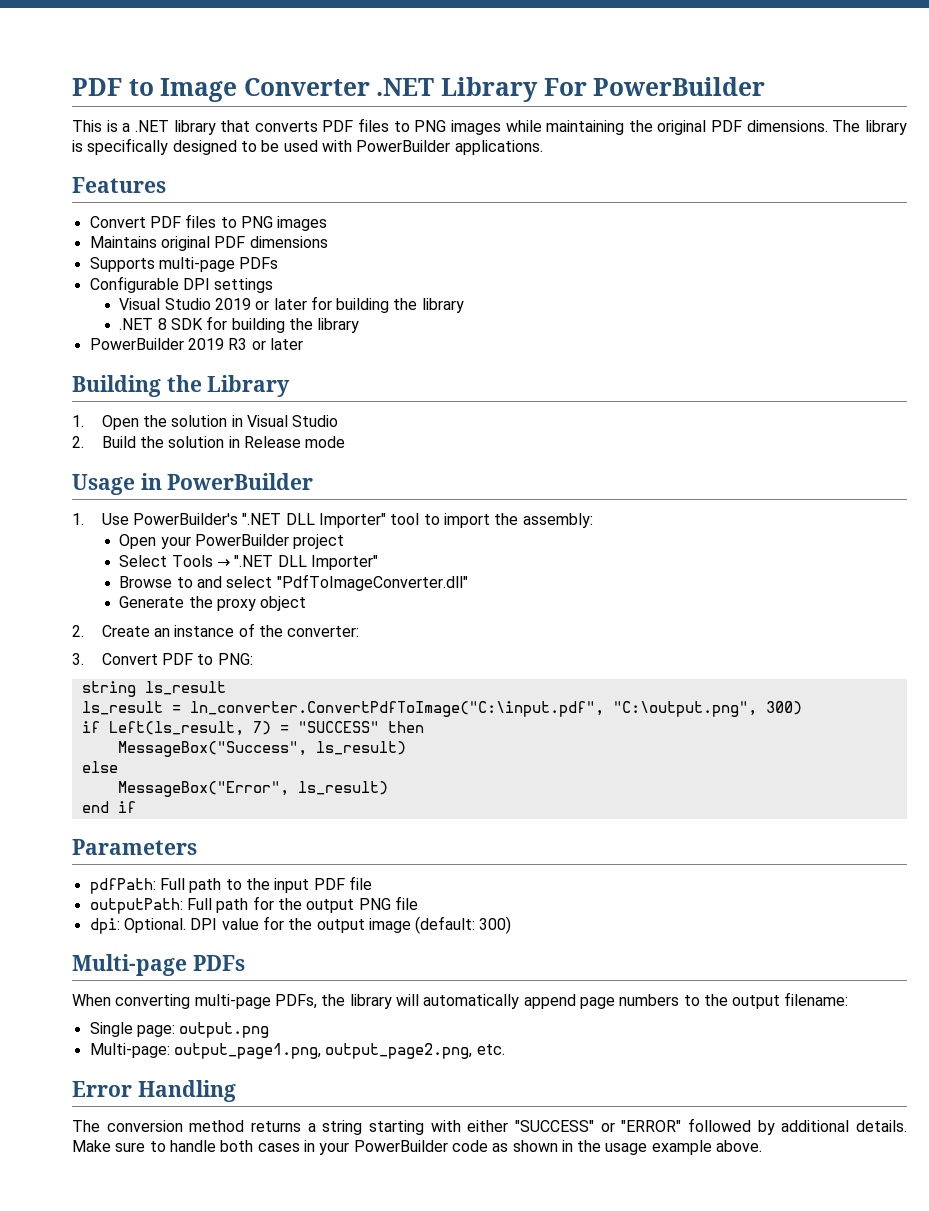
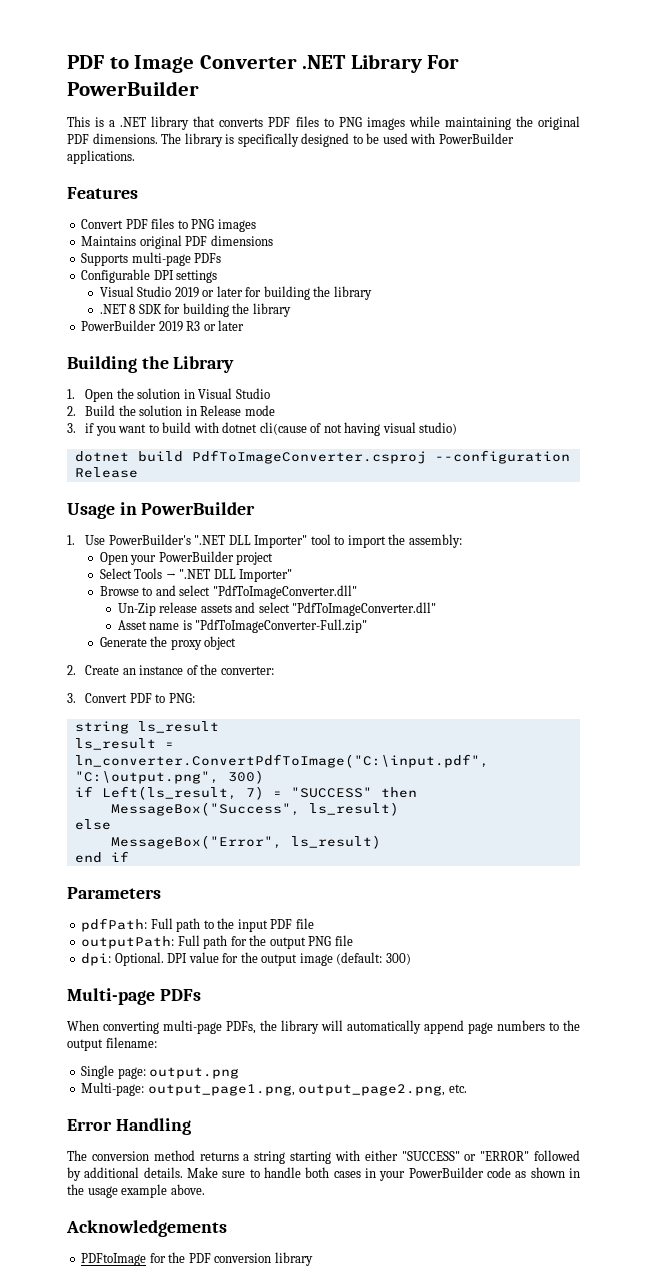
+ 3. if you want to build with dotnet cli(cause of not having visual studio)
+ dotnet build PdfToImageConverter.csproj --configuration Release
+ Un-Zip release assets and select "PdfToImageConverter.dll"
+ Asset name is "PdfToImageConverter-Full.zip"
+ Acknowledgements
+ PDFtoImage for the PDF conversion library

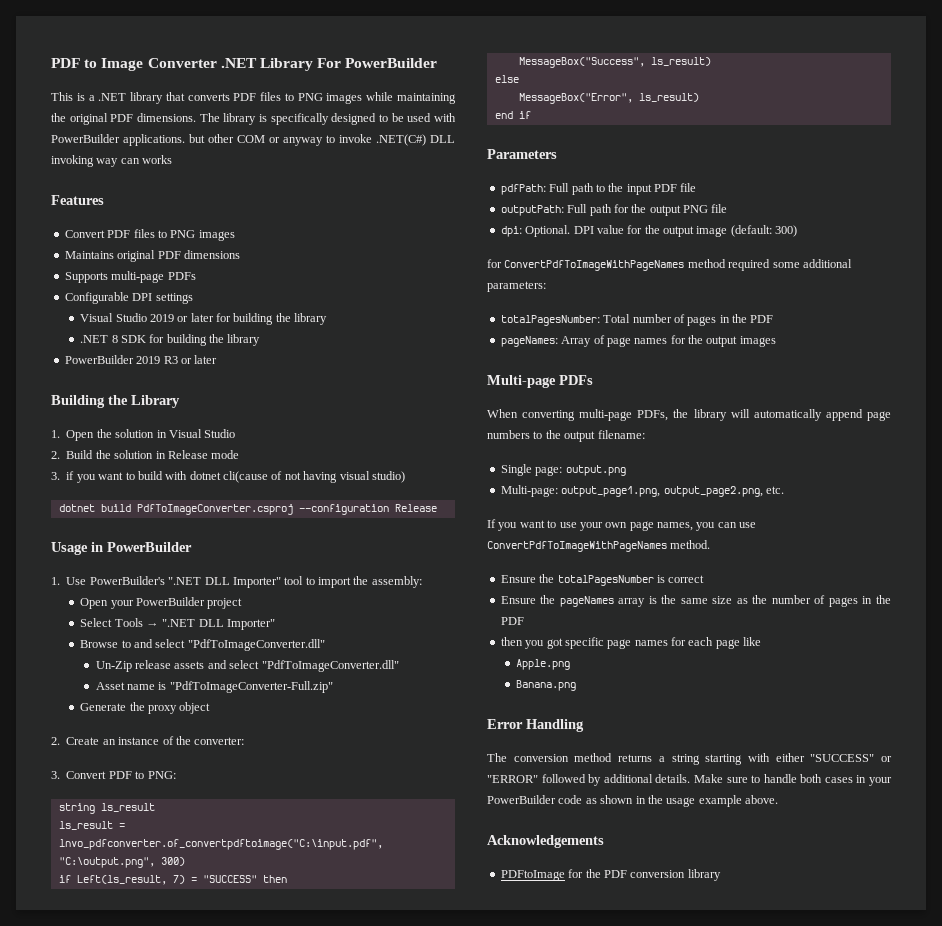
- The library is specifically designed to be used with PowerBuilder applications.
+ The library is specifically designed to be used with PowerBuilder applications. but other COM or anyway to invoke .NET(C#) DLL invoking way can works
- ls_result = ln_converter.ConvertPdfToImage("C:\input.pdf", "C:\output.png", 300)
+ ls_result = lnvo_pdfconverter.of_convertpdftoimage("C:\input.pdf", "C:\output.png", 300)
+ for ConvertPdfToImageWithPageNames method required some additional parameters:
+ totalPagesNumber: Total number of pages in the PDF
+ pageNames: Array of page names for the output images
+ If you want to use your own page names, you can use ConvertPdfToImageWithPageNames method.
+ Ensure the totalPagesNumber is correct
+ Ensure the pageNames array is the same size as the number of pages in the PDF
+ then you got specific page names for each page like
+ Apple.png
+ Banana.png

